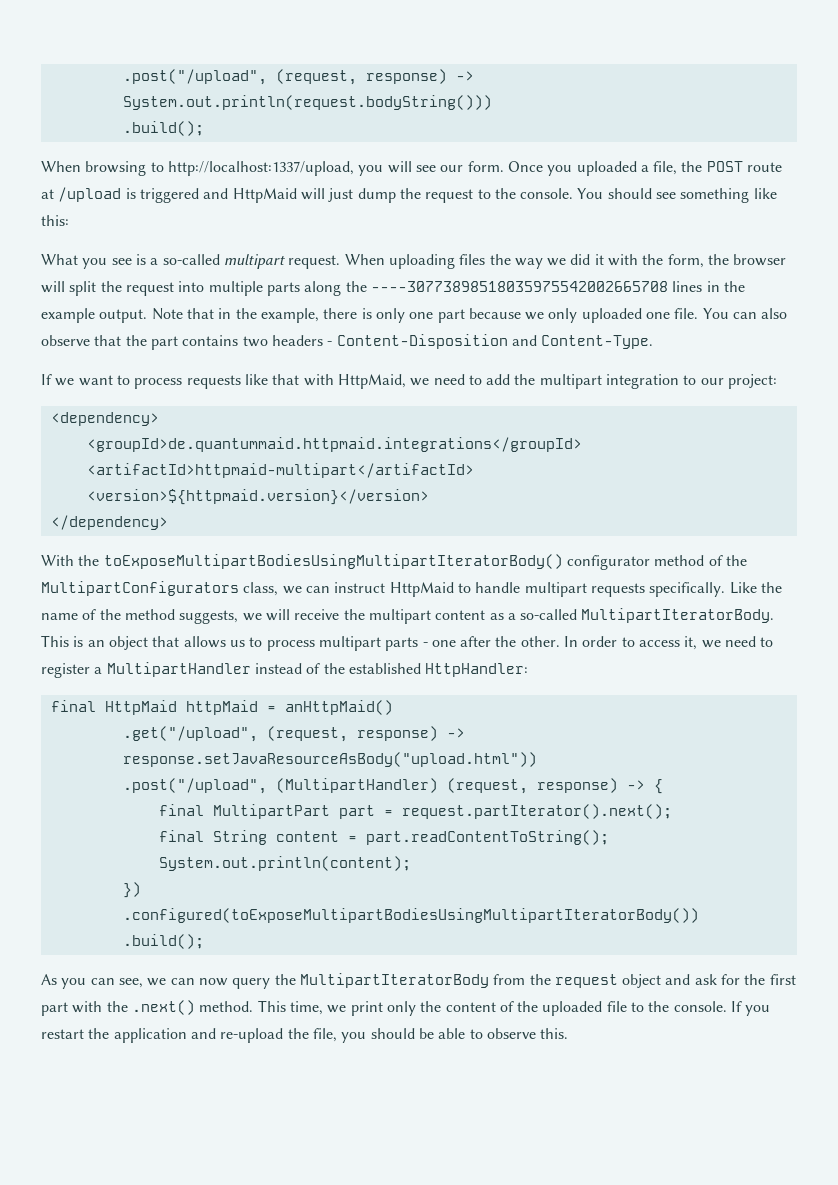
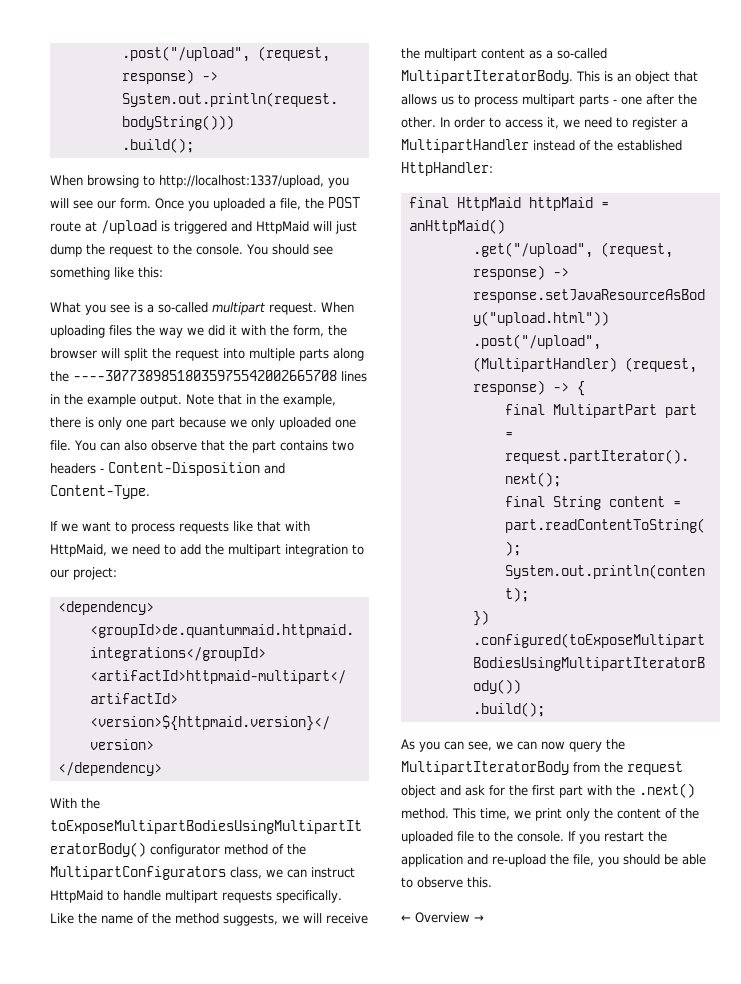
+ ← Overview →

